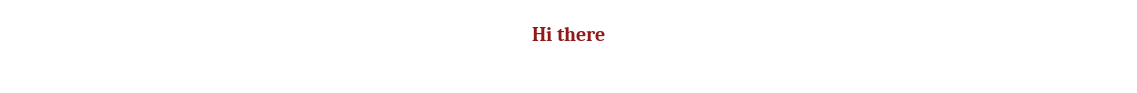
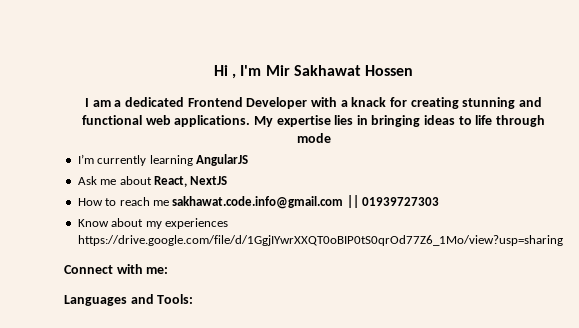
- Hi there
+ Hi , I'm Mir Sakhawat Hossen
+ I am a dedicated Frontend Developer with a knack for creating stunning and functional web applications. My expertise lies in bringing ideas to life through mode
+ I’m currently learning AngularJS
+ Ask me about React, NextJS
+ How to reach me sakhawat.code.info@gmail.com || 01939727303
+ Know about my experiences https://drive.google.com/file/d/1GgjIYwrXXQT0oBIP0tS0qrOd77Z6_1Mo/view?usp=sharing
+ Connect with me:
+ Languages and Tools:

